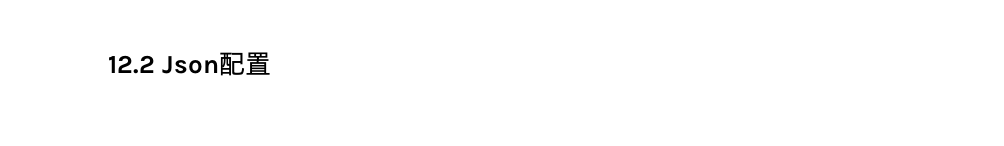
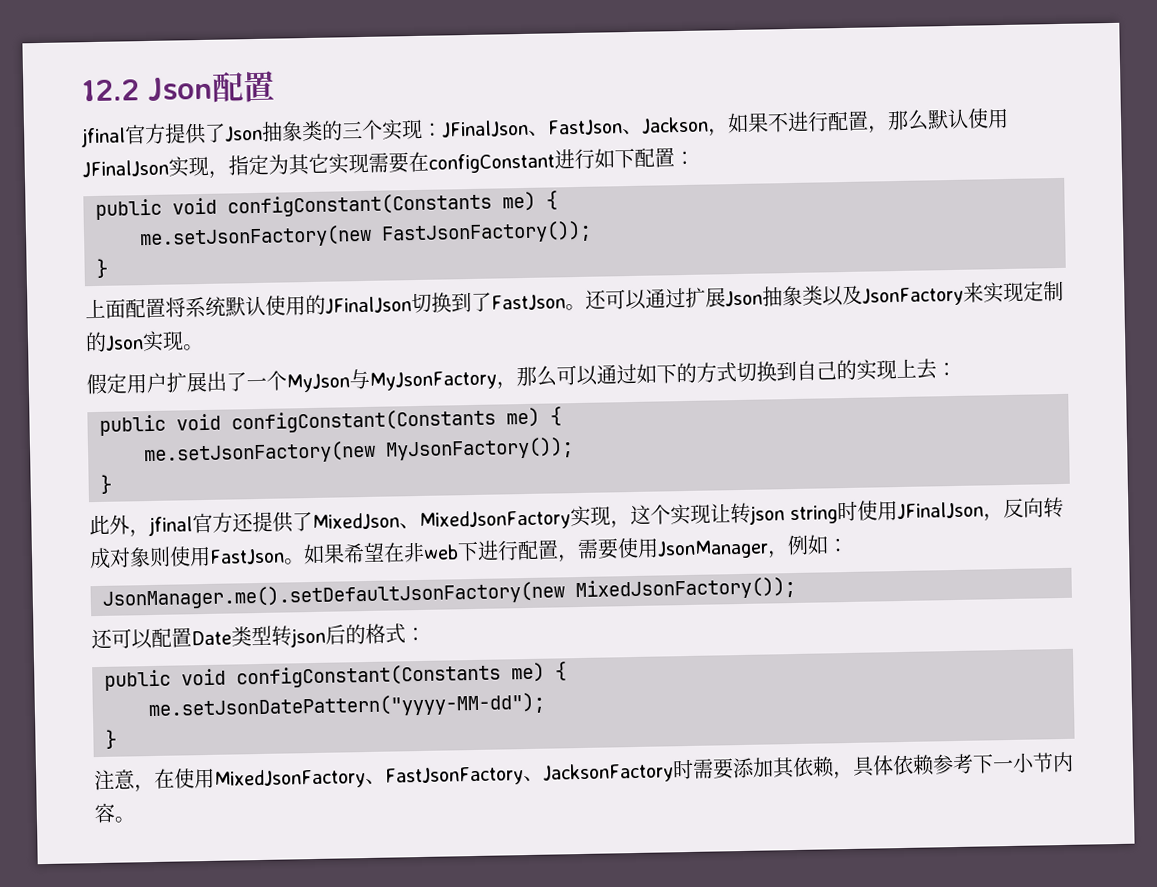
+ jfinal官方提供了Json抽象类的三个实现：JFinalJson、FastJson、Jackson，如果不进行配置，那么默认使用JFinalJson实现，指定为其它实现需要在configConstant进行如下配置：
+ public void configConstant(Constants me) {
+ me.setJsonFactory(new FastJsonFactory());
+ }
+ 上面配置将系统默认使用的JFinalJson切换到了FastJson。还可以通过扩展Json抽象类以及JsonFactory来实现定制的Json实现。
+ 假定用户扩展出了一个MyJson与MyJsonFactory，那么可以通过如下的方式切换到自己的实现上去：
+ public void configConstant(Constants me) {
+ me.setJsonFactory(new MyJsonFactory());
+ }
+ 此外，jfinal官方还提供了MixedJson、MixedJsonFactory实现，这个实现让转json string时使用JFinalJson，反向转成对象则使用FastJson。如果希望在非web下进行配置，需要使用JsonManager，例如：
+ JsonManager.me().setDefaultJsonFactory(new MixedJsonFactory());
+ 还可以配置Date类型转json后的格式：
+ public void configConstant(Constants me) {
+ me.setJsonDatePattern("yyyy-MM-dd");
+ }
+ 注意，在使用MixedJsonFactory、FastJsonFactory、JacksonFactory时需要添加其依赖，具体依赖参考下一小节内容。

